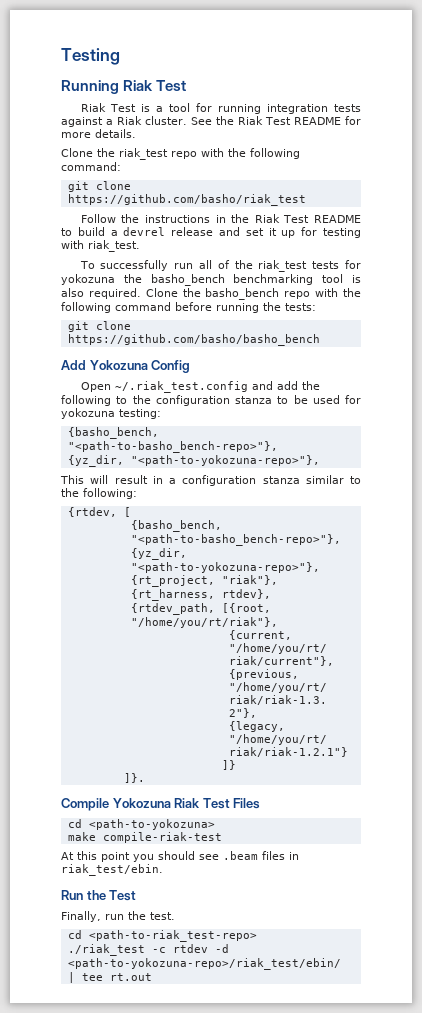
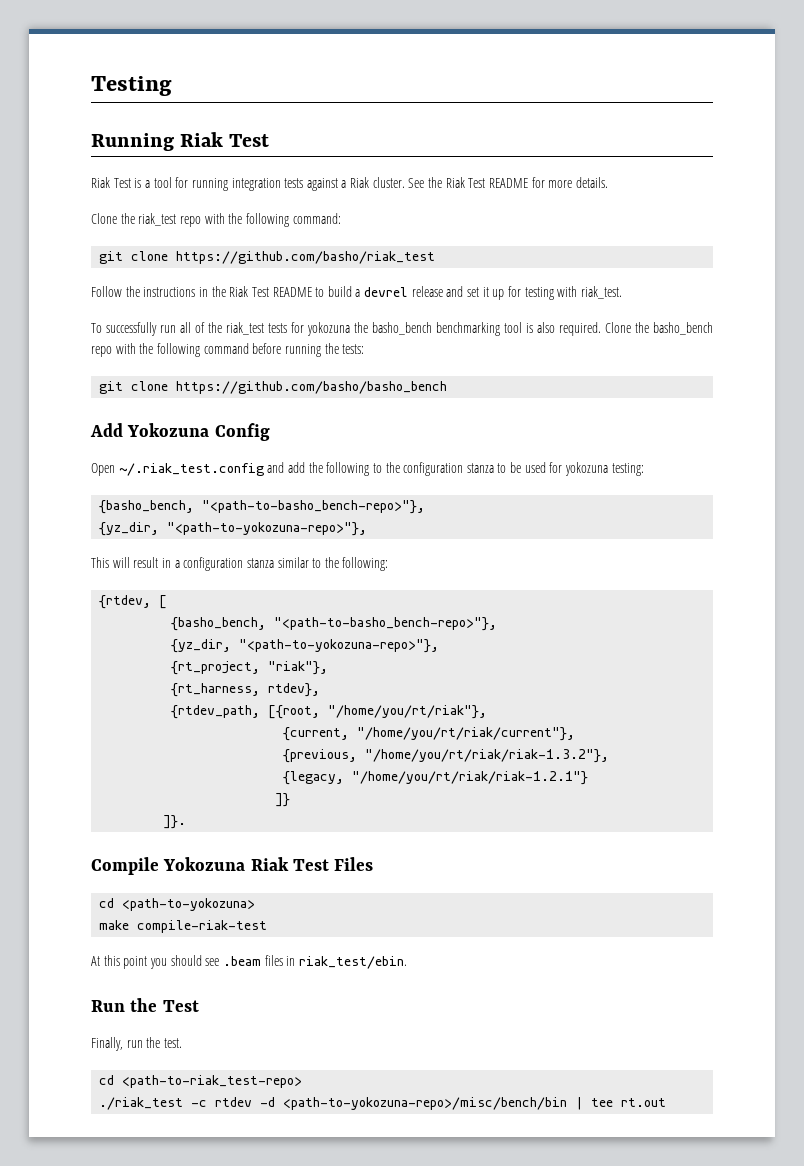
- ./riak_test -c rtdev -d <path-to-yokozuna-repo>/riak_test/ebin/ | tee rt.out
+ ./riak_test -c rtdev -d <path-to-yokozuna-repo>/misc/bench/bin | tee rt.out

